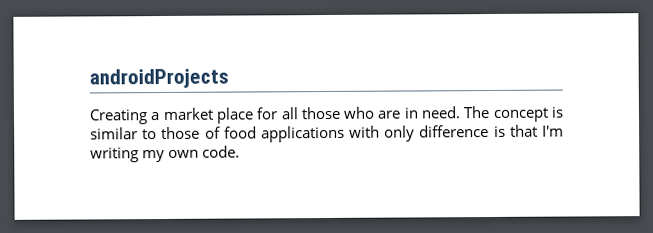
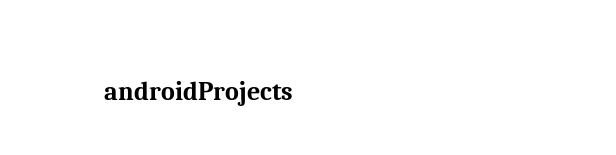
- Creating a market place for all those who are in need. The concept is similar to those of food applications with only difference is that I'm writing my own code.

